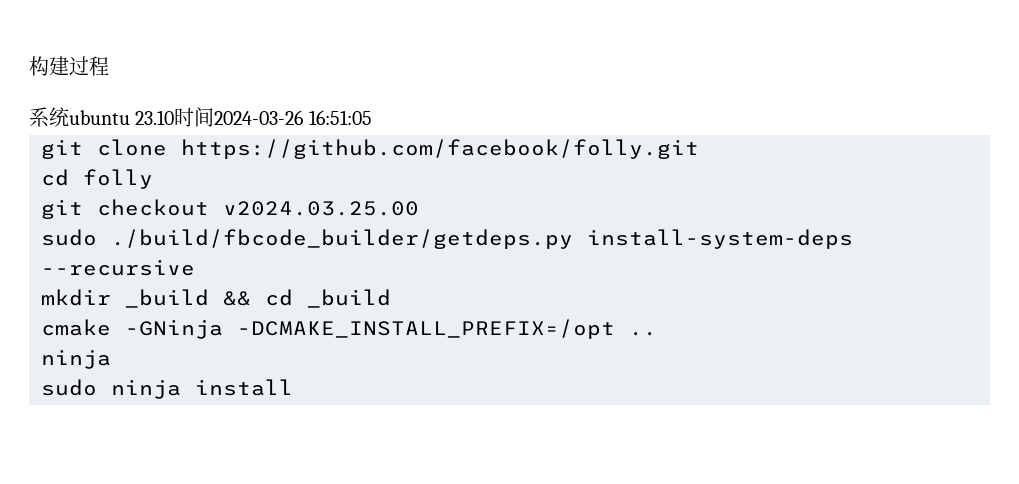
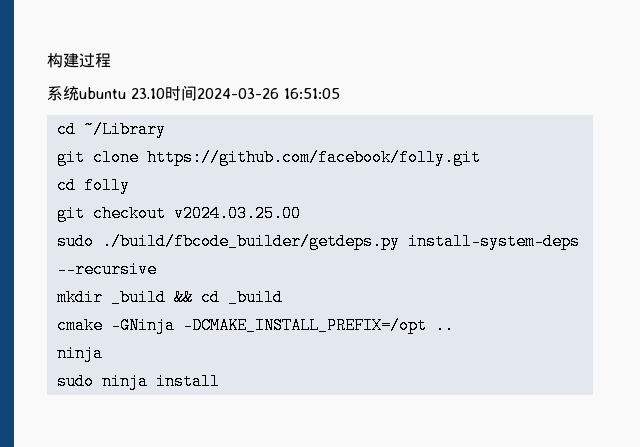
+ cd ~/Library

